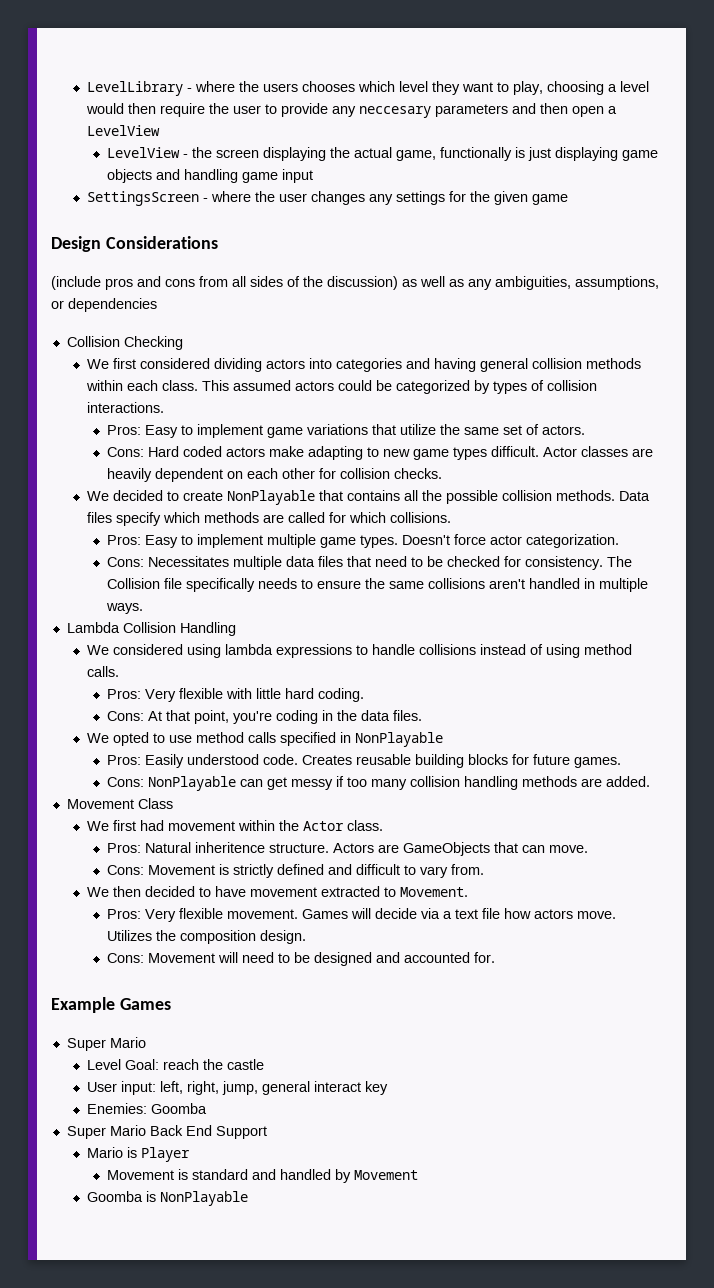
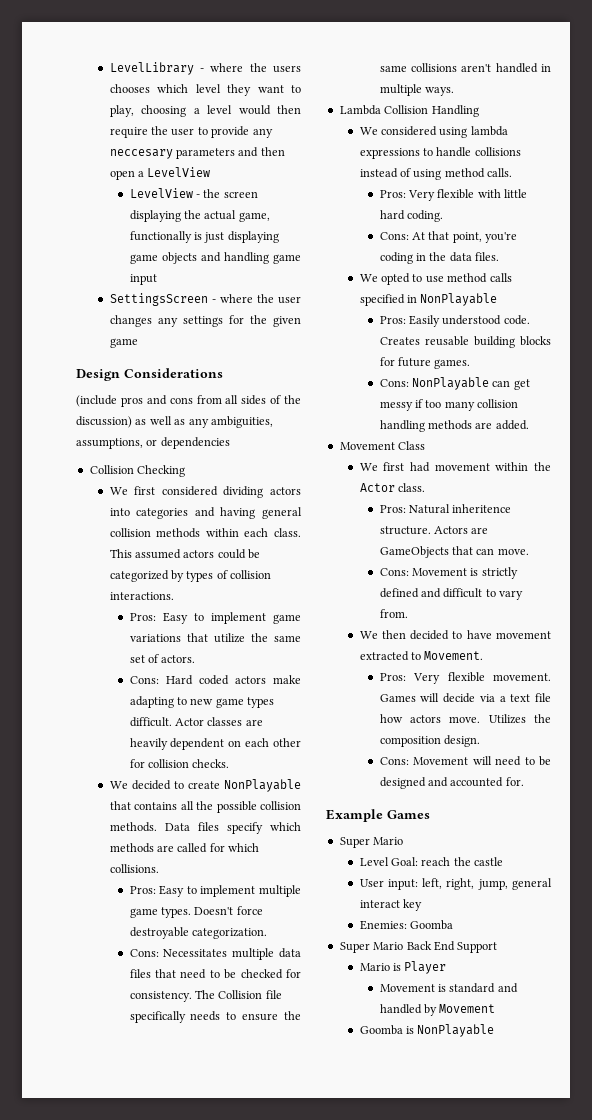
- Doesn't force actor categorization.
+ Doesn't force destroyable categorization.

